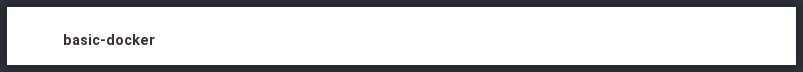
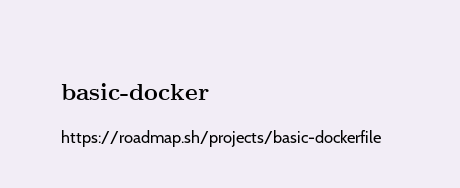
+ https://roadmap.sh/projects/basic-dockerfile

